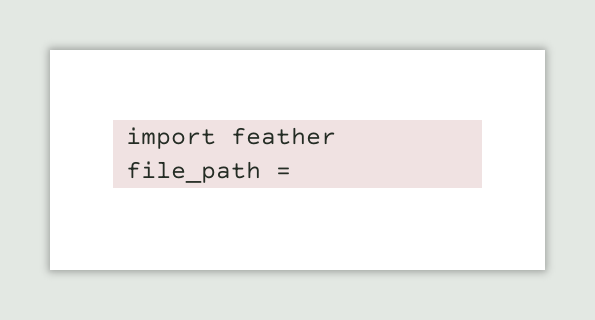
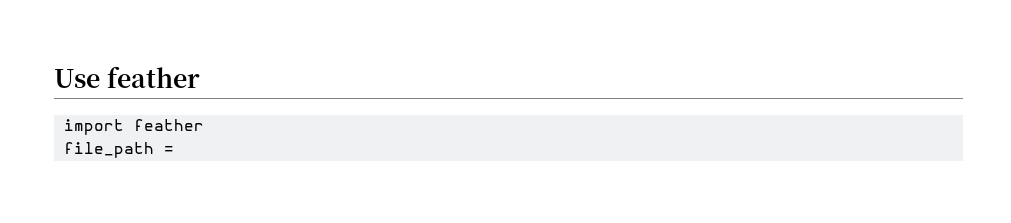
+ Use feather

